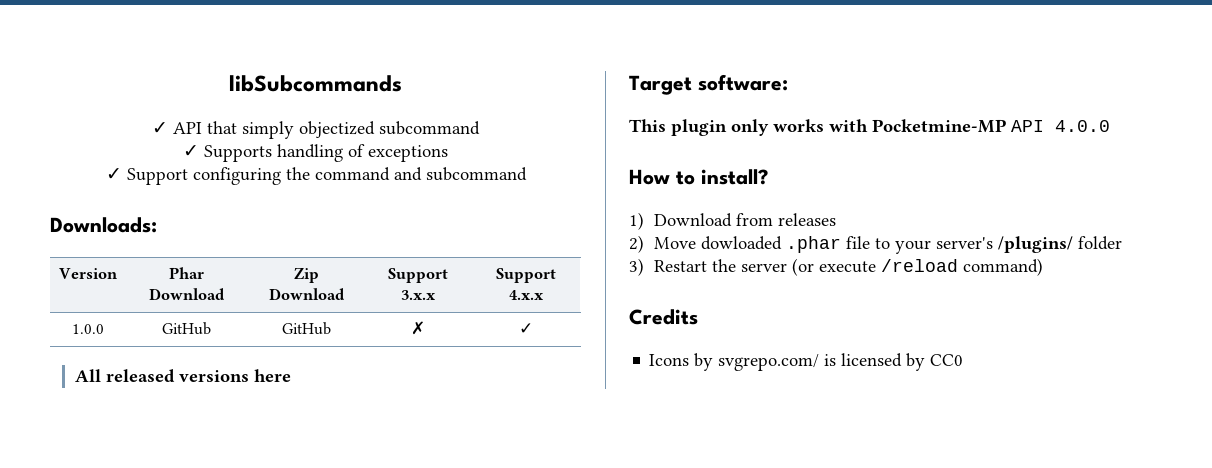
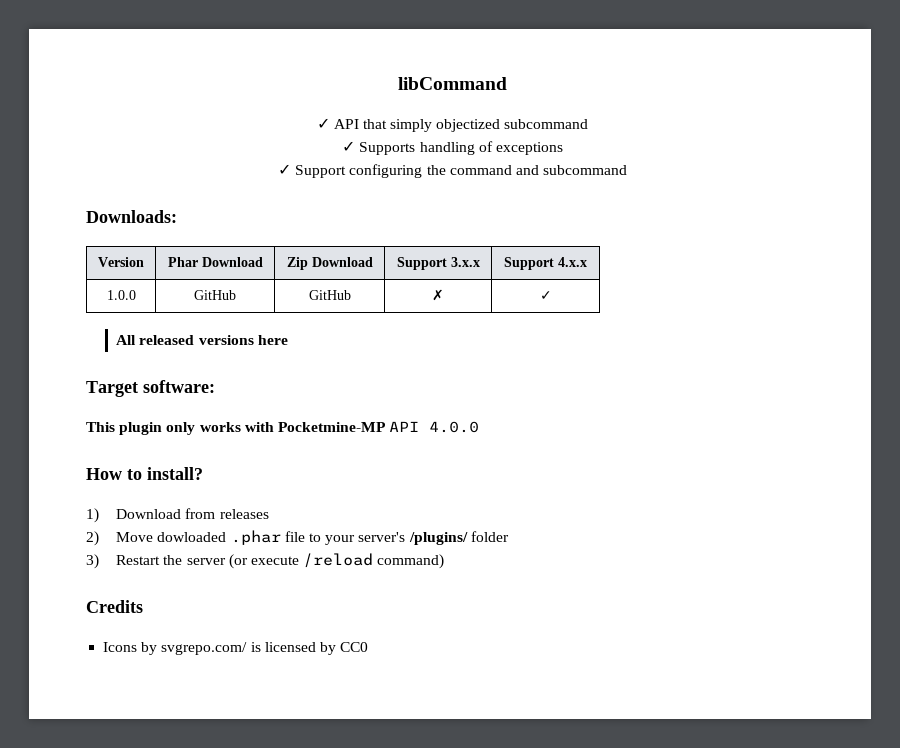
- libSubcommands
+ libCommand

